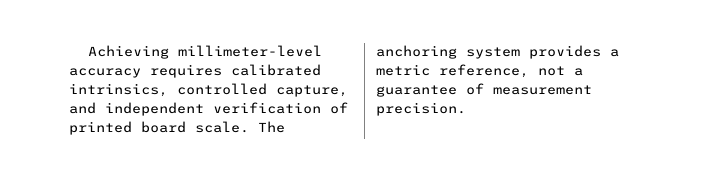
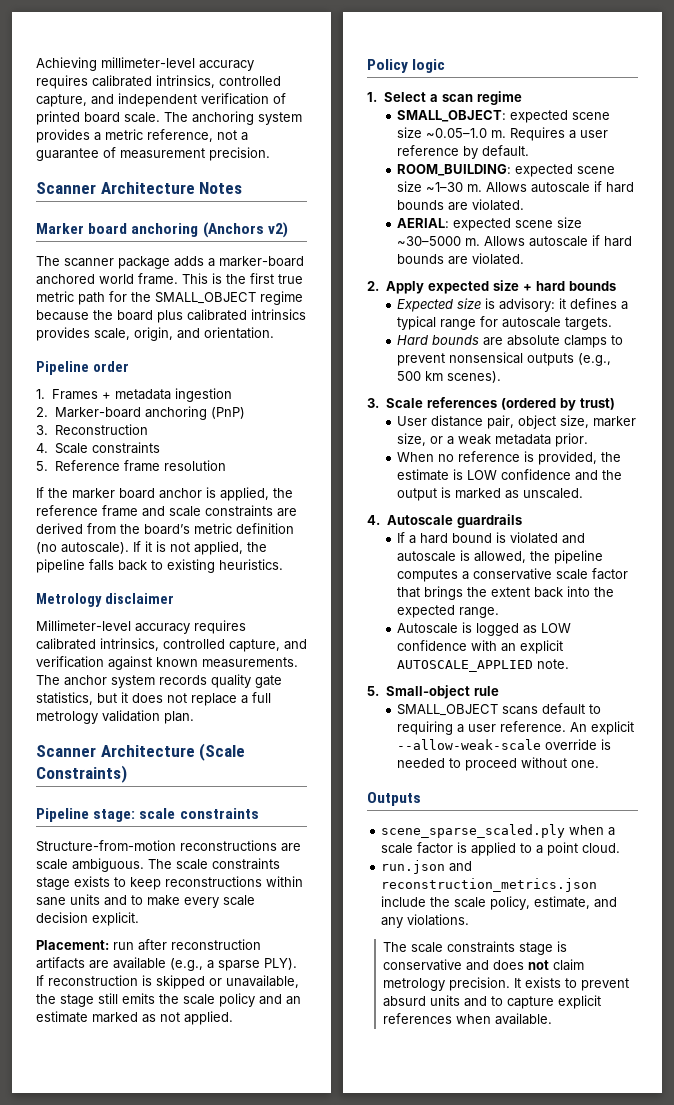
+ Scanner Architecture Notes
+ Marker board anchoring (Anchors v2)
+ The scanner package adds a marker-board anchored world frame. This is the first true metric path for the SMALL_OBJECT regime because the board plus calibrated intrinsics provides scale, origin, and orientation.
+ Pipeline order
+ 1. Frames + metadata ingestion
+ 2. Marker-board anchoring (PnP)
+ 3. Reconstruction
+ 4. Scale constraints
+ 5. Reference frame resolution
+ If the marker board anchor is applied, the reference frame and scale constraints are derived from the board’s metric definition (no autoscale). If it is not applied, the pipeline falls back to existing heuristics.
+ Metrology disclaimer
+ Millimeter-level accuracy requires calibrated intrinsics, controlled capture, and verification against known measurements. The anchor system records quality gate statistics, but it does not replace a full metrology validation plan.
+ Scanner Architecture (Scale Constraints)
+ Pipeline stage: scale constraints
+ Structure-from-motion reconstructions are scale ambiguous. The scale constraints stage exists to keep reconstructions within sane units and to make every scale decision explicit.
+ Placement: run after reconstruction artifacts are available (e.g., a sparse PLY). If reconstruction is skipped or unavailable, the stage still emits the scale policy and an estimate marked as not applied.
+ Policy logic
+ 1. Select a scan regime
+ SMALL_OBJECT: expected scene size ~0.05–1.0 m. Requires a user reference by default.
+ ROOM_BUILDING: expected scene size ~1–30 m. Allows autoscale if hard bounds are violated.
+ AERIAL: expected scene size ~30–5000 m. Allows autoscale if hard bounds are violated.
+ 2. Apply expected size + hard bounds
+ Expected size is advisory: it defines a typical range for autoscale targets.
+ Hard bounds are absolute clamps to prevent nonsensical outputs (e.g., 500 km scenes).
+ 3. Scale references (ordered by trust)
+ User distance pair, object size, marker size, or a weak metadata prior.
+ When no reference is provided, the estimate is LOW confidence and the output is marked as unscaled.
+ 4. Autoscale guardrails
+ If a hard bound is violated and autoscale is allowed, the pipeline computes a conservative scale factor that brings the extent back into the expected range.
+ Autoscale is logged as LOW confidence with an explicit AUTOSCALE_APPLIED note.
+ 5. Small-object rule
+ SMALL_OBJECT scans default to requiring a user reference. An explicit --allow-weak-scale override is needed to proceed without one.
+ Outputs
+ scene_sparse_scaled.ply when a scale factor is applied to a point cloud.
+ run.json and reconstruction_metrics.json include the scale policy, estimate, and any violations.
+ The scale constraints stage is conservative and does not claim metrology precision. It exists to prevent absurd units and to capture explicit references when available.

